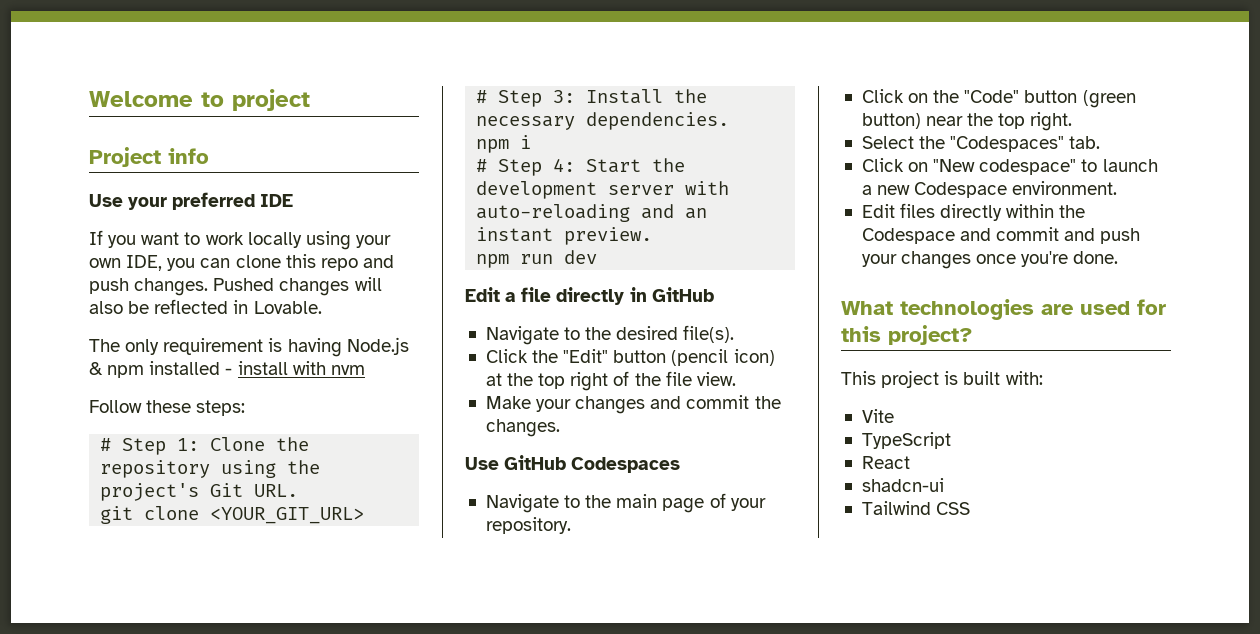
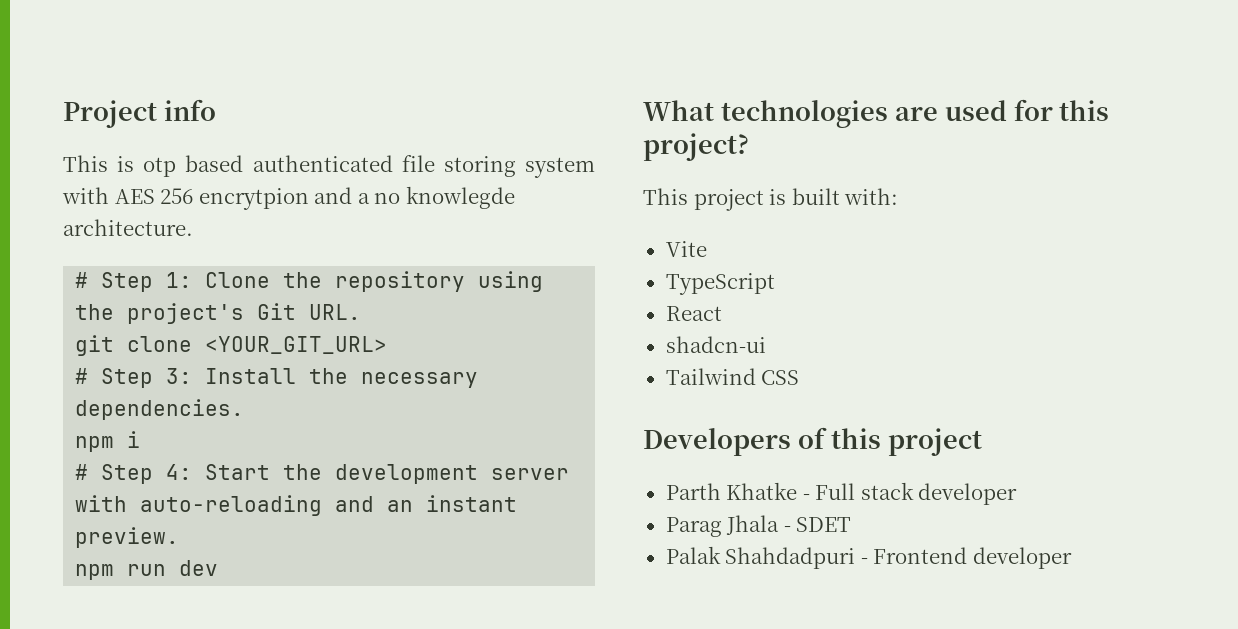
- Welcome to project
- Use your preferred IDE
- If you want to work locally using your own IDE, you can clone this repo and push changes. Pushed changes will also be reflected in Lovable.
- The only requirement is having Node.js & npm installed - install with nvm
- Follow these steps:
+ This is otp based authenticated file storing system with AES 256 encrytpion and a no knowlegde architecture.
- Edit a file directly in GitHub
- Navigate to the desired file(s).
- Click the "Edit" button (pencil icon) at the top right of the file view.
- Make your changes and commit the changes.
- Use GitHub Codespaces
- Navigate to the main page of your repository.
- Click on the "Code" button (green button) near the top right.
- Select the "Codespaces" tab.
- Click on "New codespace" to launch a new Codespace environment.
- Edit files directly within the Codespace and commit and push your changes once you're done.
+ Developers of this project
+ Parth Khatke - Full stack developer
+ Parag Jhala - SDET
+ Palak Shahdadpuri - Frontend developer

